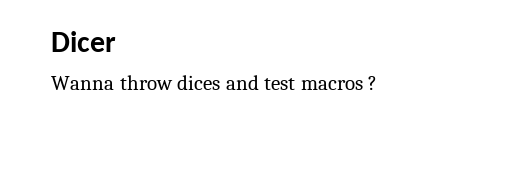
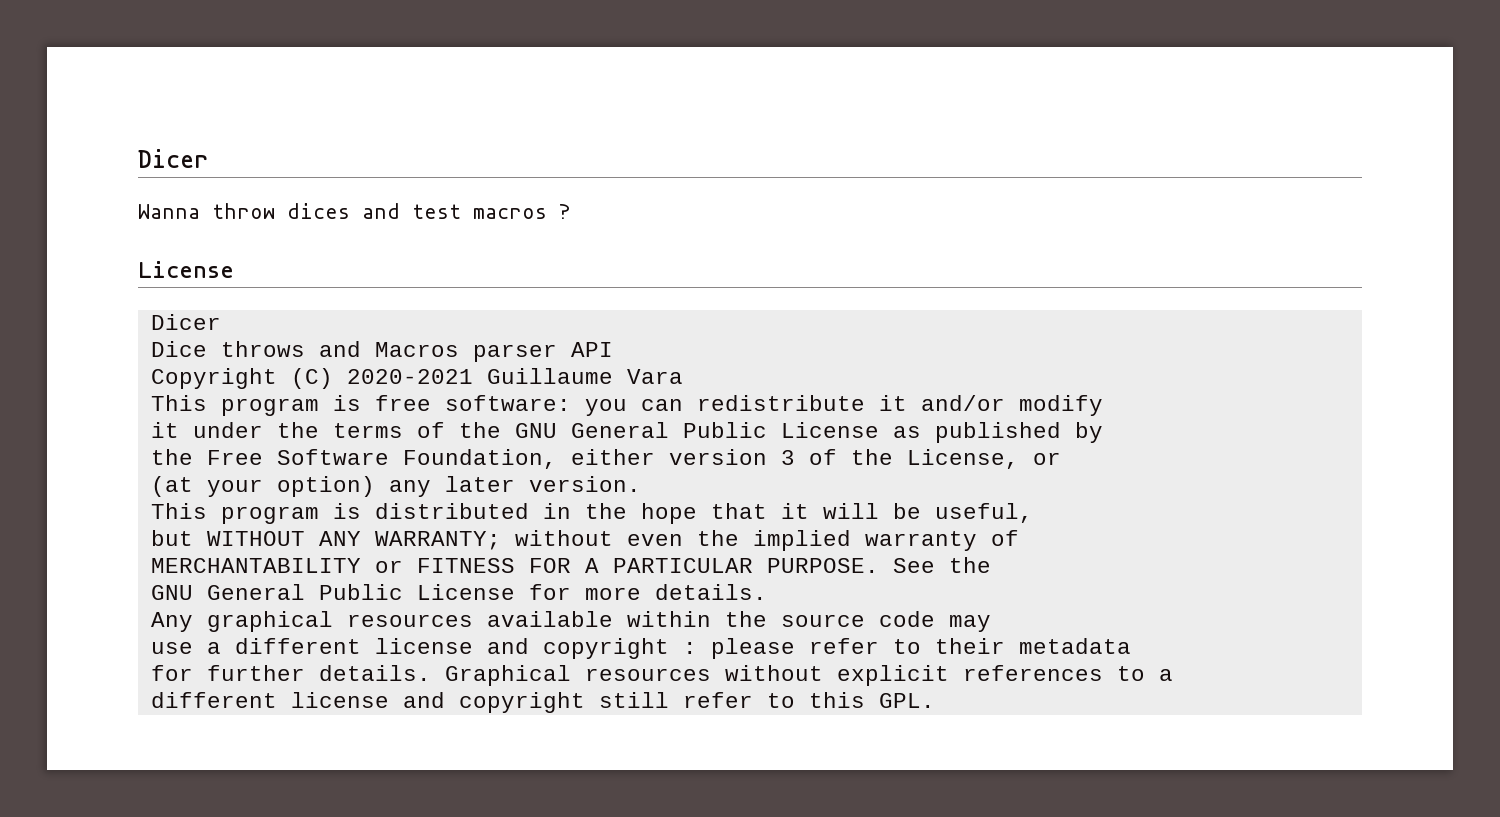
  Wanna throw dices and test macros ?
+ License
+ Dicer
+ Dice throws and Macros parser API
+ Copyright (C) 2020-2021 Guillaume Vara
+ This program is free software: you can redistribute it and/or modify
+ it under the terms of the GNU General Public License as published by
+ the Free Software Foundation, either version 3 of the License, or
+ (at your option) any later version.
+ This program is distributed in the hope that it will be useful,
+ but WITHOUT ANY WARRANTY; without even the implied warranty of
+ MERCHANTABILITY or FITNESS FOR A PARTICULAR PURPOSE. See the
+ GNU General Public License for more details.
+ Any graphical resources available within the source code may
+ use a different license and copyright : please refer to their metadata
+ for further details. Graphical resources without explicit references to a
+ different license and copyright still refer to this GPL.

